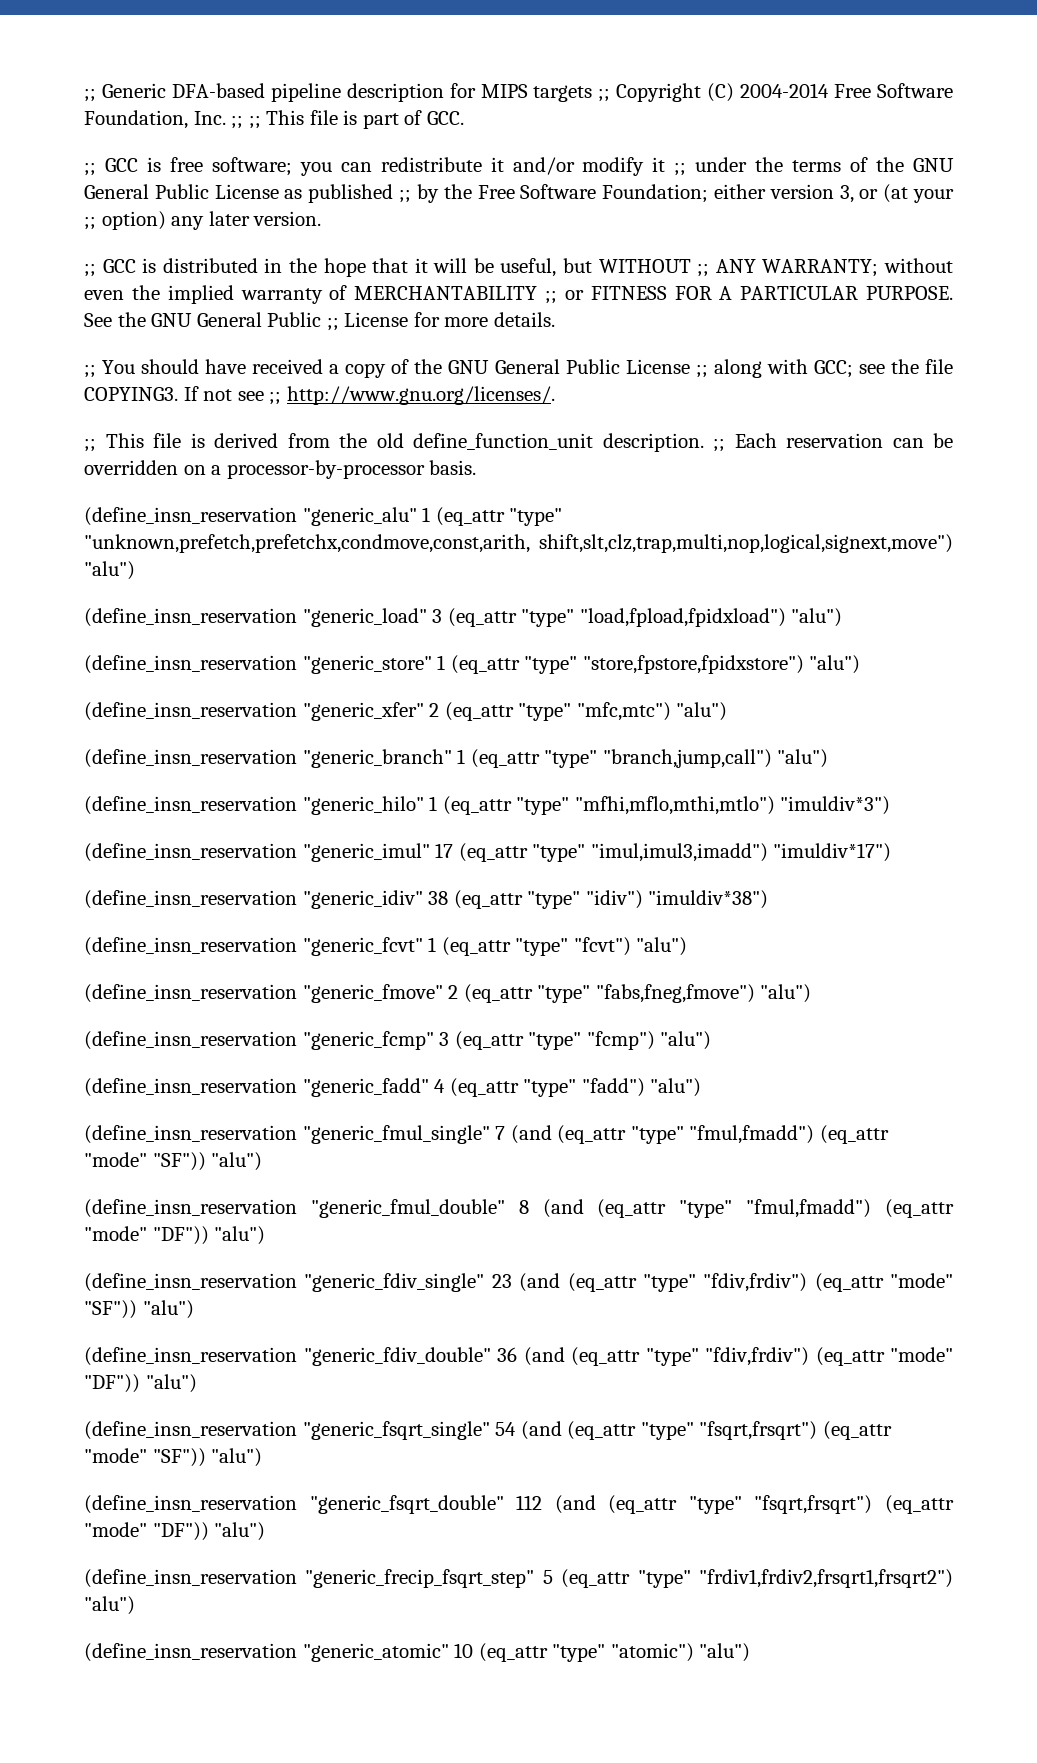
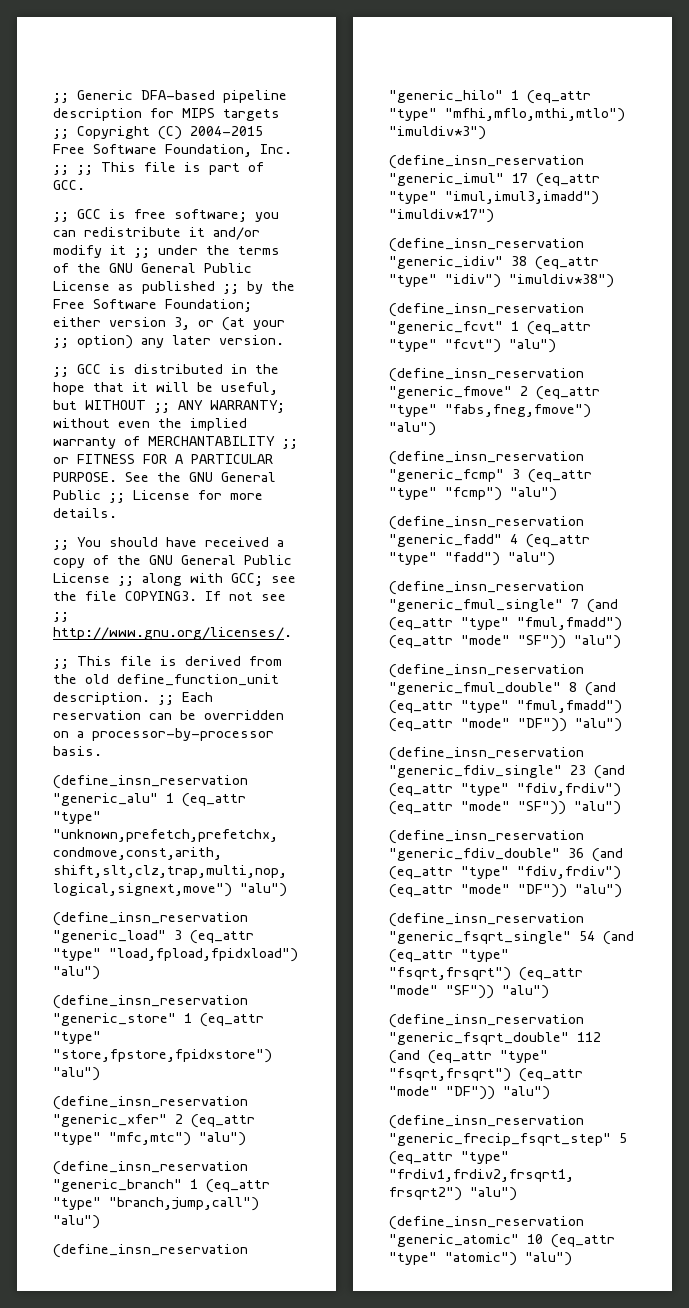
- ;; Generic DFA-based pipeline description for MIPS targets ;; Copyright (C) 2004-2014 Free Software Foundation, Inc. ;; ;; This file is part of GCC.
+ ;; Generic DFA-based pipeline description for MIPS targets ;; Copyright (C) 2004-2015 Free Software Foundation, Inc. ;; ;; This file is part of GCC.

